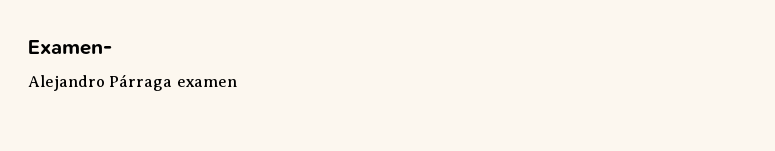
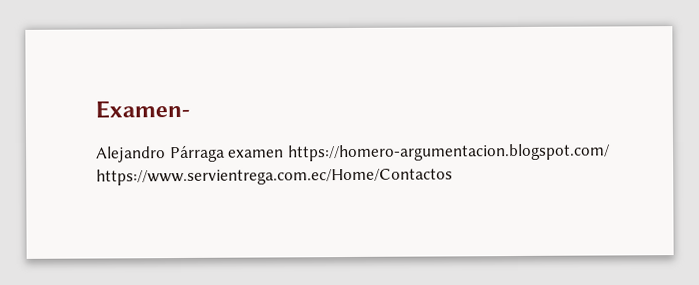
- Alejandro Párraga examen
+ Alejandro Párraga examen https://homero-argumentacion.blogspot.com/ https://www.servientrega.com.ec/Home/Contactos

